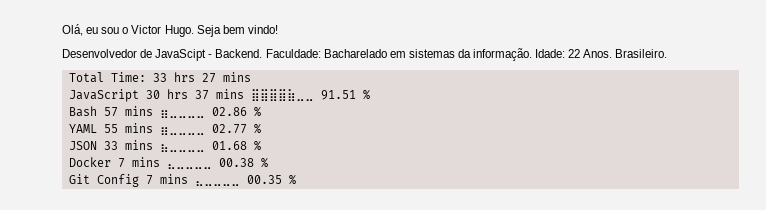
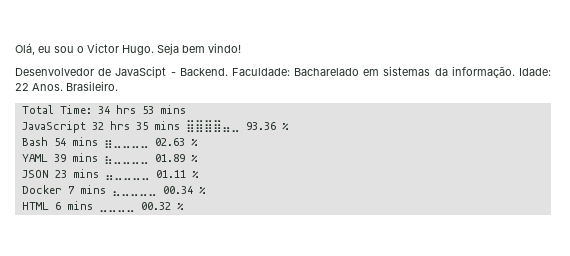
- Total Time: 33 hrs 27 mins
+ Total Time: 34 hrs 53 mins
- JavaScript 30 hrs 37 mins ⣿⣿⣿⣿⣷⣀⣀ 91.51 %
+ JavaScript 32 hrs 35 mins ⣿⣿⣿⣿⣤⣀ 93.36 %
- Bash 57 mins ⣶⣀⣀⣀⣀ 02.86 %
+ Bash 54 mins ⣶⣀⣀⣀⣀ 02.63 %
- YAML 55 mins ⣶⣀⣀⣀⣀ 02.77 %
- JSON 33 mins ⣦⣀⣀⣀⣀ 01.68 %
+ YAML 39 mins ⣦⣀⣀⣀⣀ 01.89 %
+ JSON 23 mins ⣤⣀⣀⣀⣀ 01.11 %
- Docker 7 mins ⣄⣀⣀⣀⣀ 00.38 %
- Git Config 7 mins ⣄⣀⣀⣀⣀ 00.35 %
+ Docker 7 mins ⣄⣀⣀⣀⣀ 00.34 %
+ HTML 6 mins ⣀⣀⣀⣀ 00.32 %

